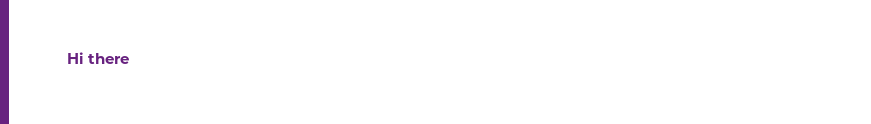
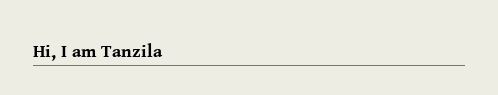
- Hi there
+ Hi, I am Tanzila

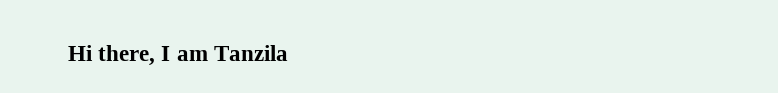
- Hi, I am Tanzila
+ Hi there, I am Tanzila

